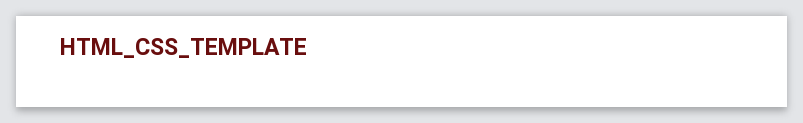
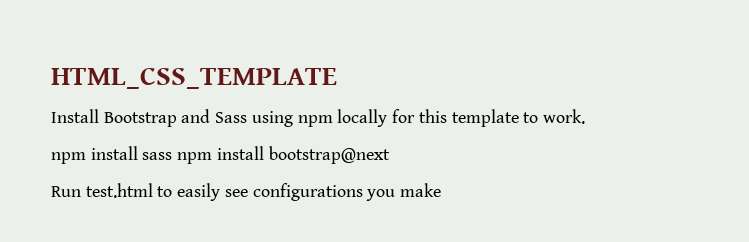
+ Install Bootstrap and Sass using npm locally for this template to work.
+ npm install sass npm install bootstrap@next
+ Run test.html to easily see configurations you make

